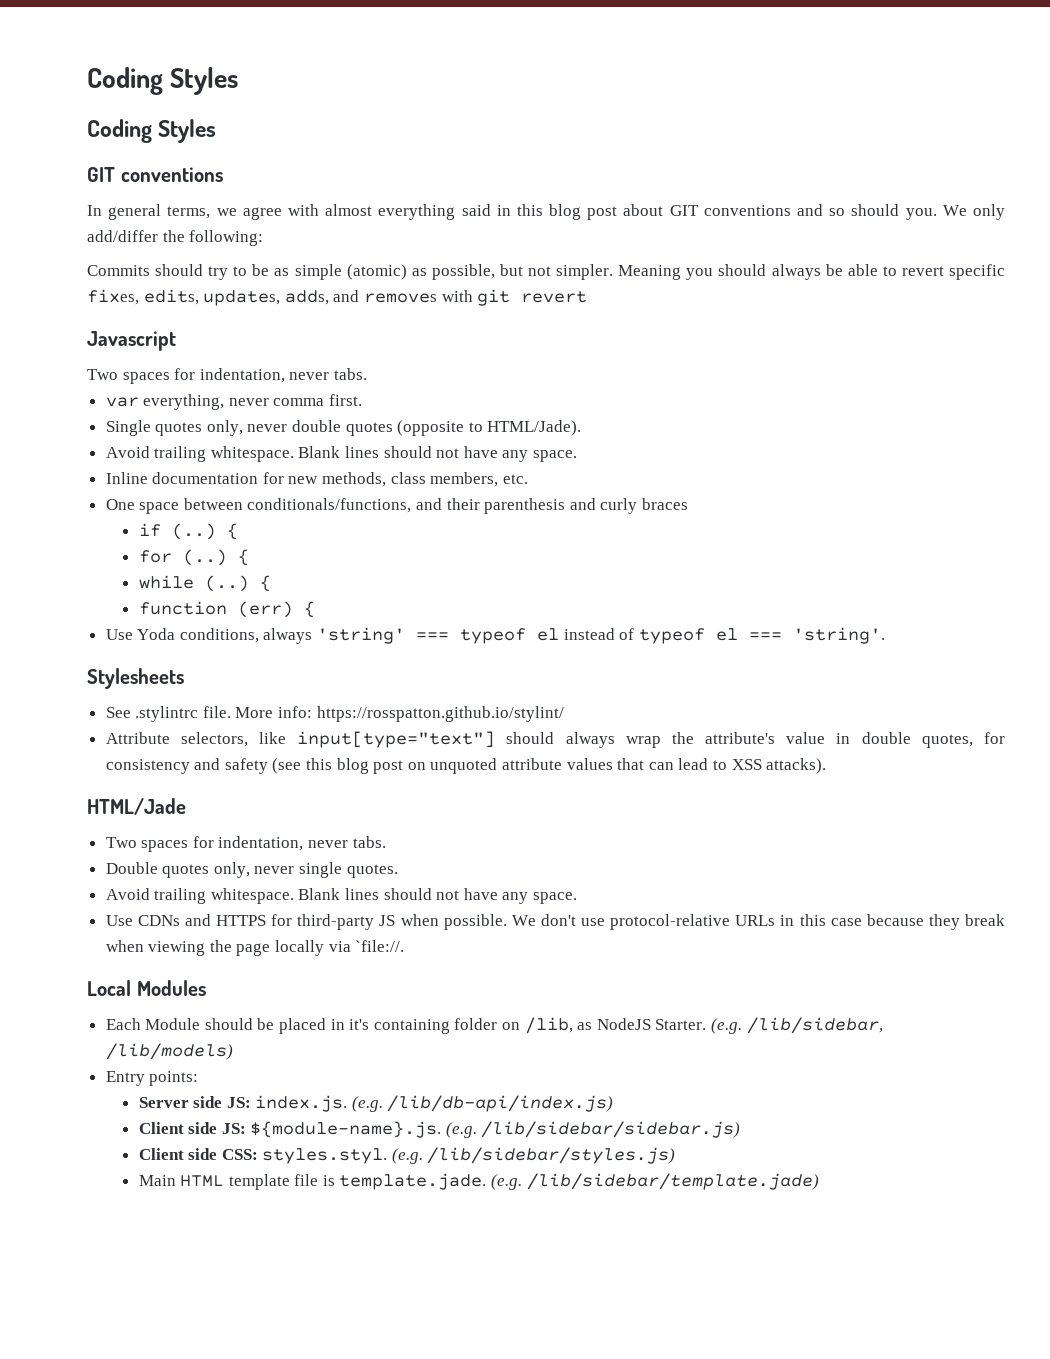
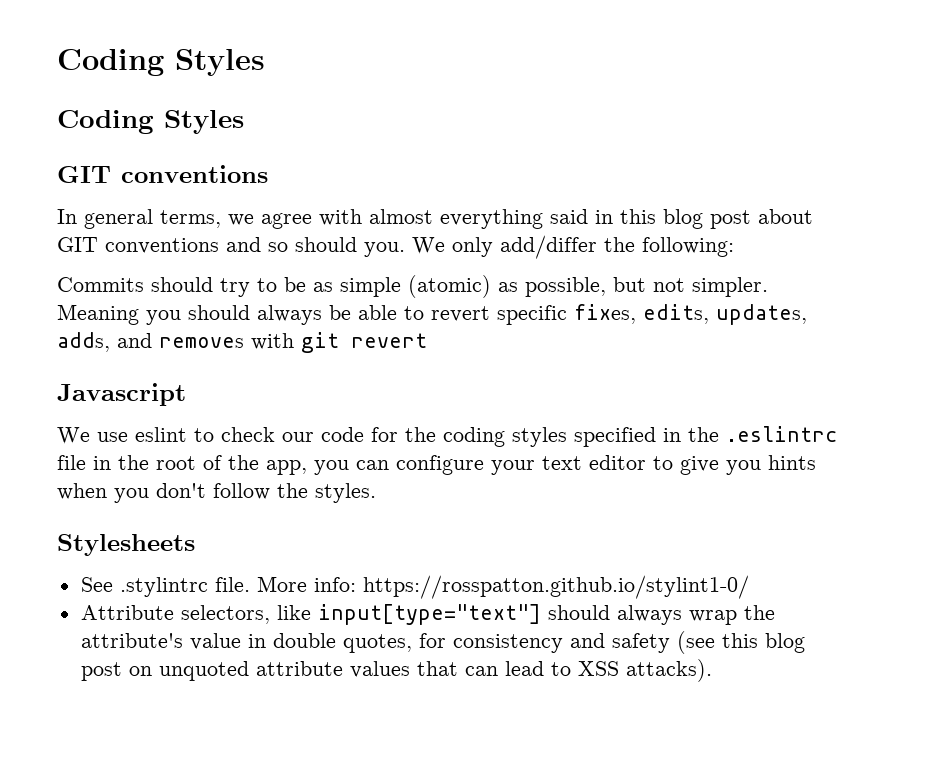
  Javascript
- Two spaces for indentation, never tabs.
- var everything, never comma first.
- Single quotes only, never double quotes (opposite to HTML/Jade).
- Avoid trailing whitespace. Blank lines should not have any space.
- Inline documentation for new methods, class members, etc.
- One space between conditionals/functions, and their parenthesis and curly braces
- if (..) {
- for (..) {
- while (..) {
- function (err) {
- Use Yoda conditions, always 'string' === typeof el instead of typeof el === 'string'.
+ We use eslint to check our code for the coding styles specified in the .eslintrc file in the root of the app, you can configure your text editor to give you hints when you don't follow the styles.
- More info: https://rosspatton.github.io/stylint/
+ More info: https://rosspatton.github.io/stylint1-0/
- HTML/Jade
- Two spaces for indentation, never tabs.
- Double quotes only, never single quotes.
- Avoid trailing whitespace. Blank lines should not have any space.
- Use CDNs and HTTPS for third-party JS when possible. We don't use protocol-relative URLs in this case because they break when viewing the page locally via `file://.
- Local Modules
- Each Module should be placed in it's containing folder on /lib, as NodeJS Starter. (e.g. /lib/sidebar, /lib/models)
- Entry points:
- Server side JS: index.js. (e.g. /lib/db-api/index.js)
- Client side JS: ${module-name}.js. (e.g. /lib/sidebar/sidebar.js)
- Client side CSS: styles.styl. (e.g. /lib/sidebar/styles.js)
- Main HTML template file is template.jade. (e.g. /lib/sidebar/template.jade)

